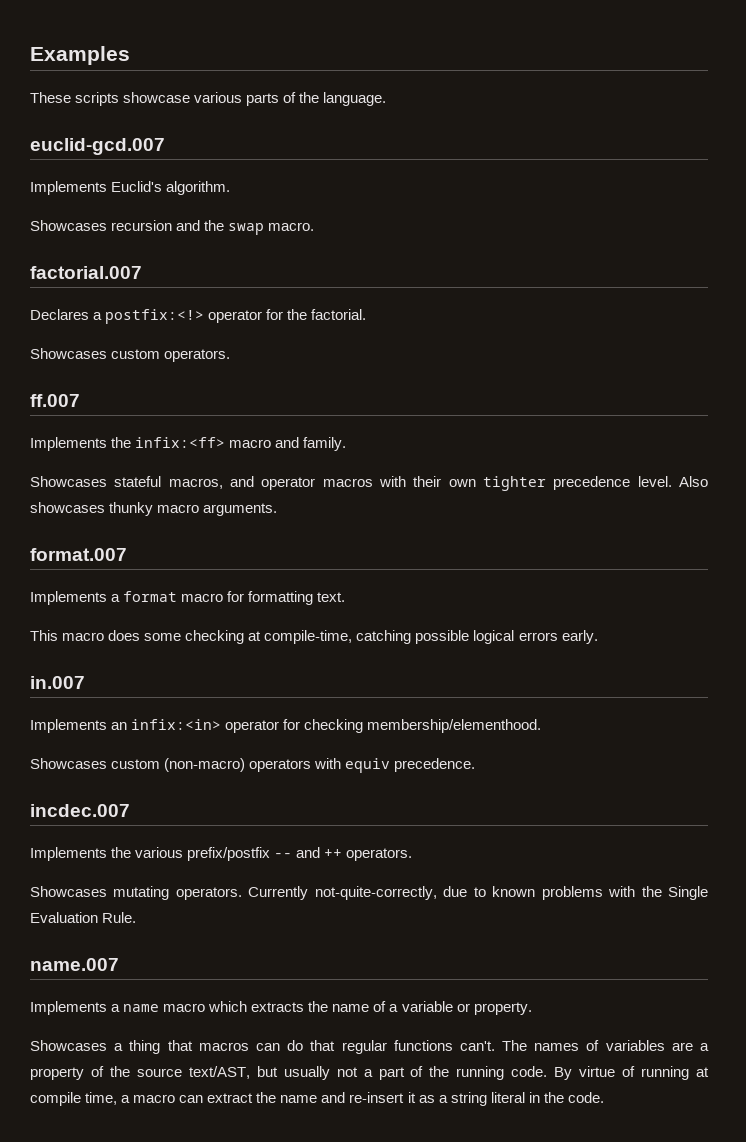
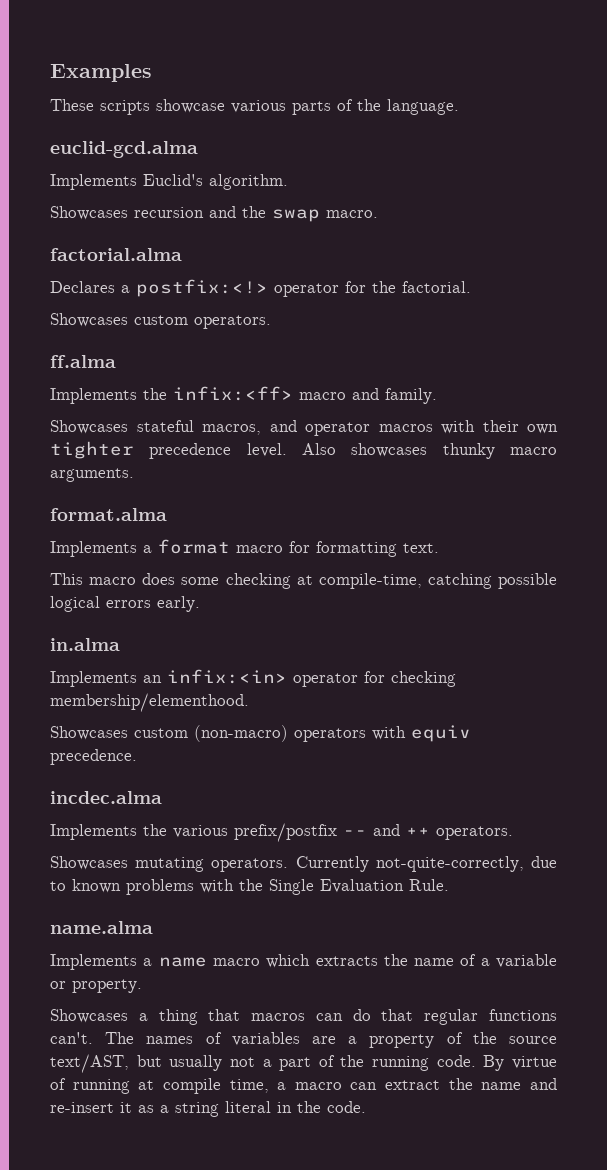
- euclid-gcd.007
+ euclid-gcd.alma
- factorial.007
+ factorial.alma
- ff.007
+ ff.alma
- format.007
+ format.alma
- in.007
+ in.alma
- incdec.007
+ incdec.alma
- name.007
+ name.alma

